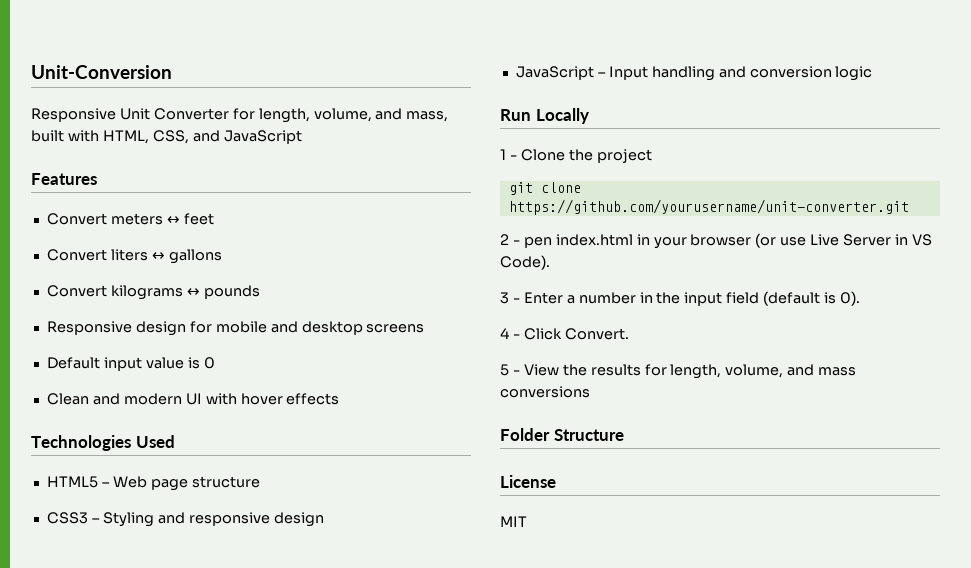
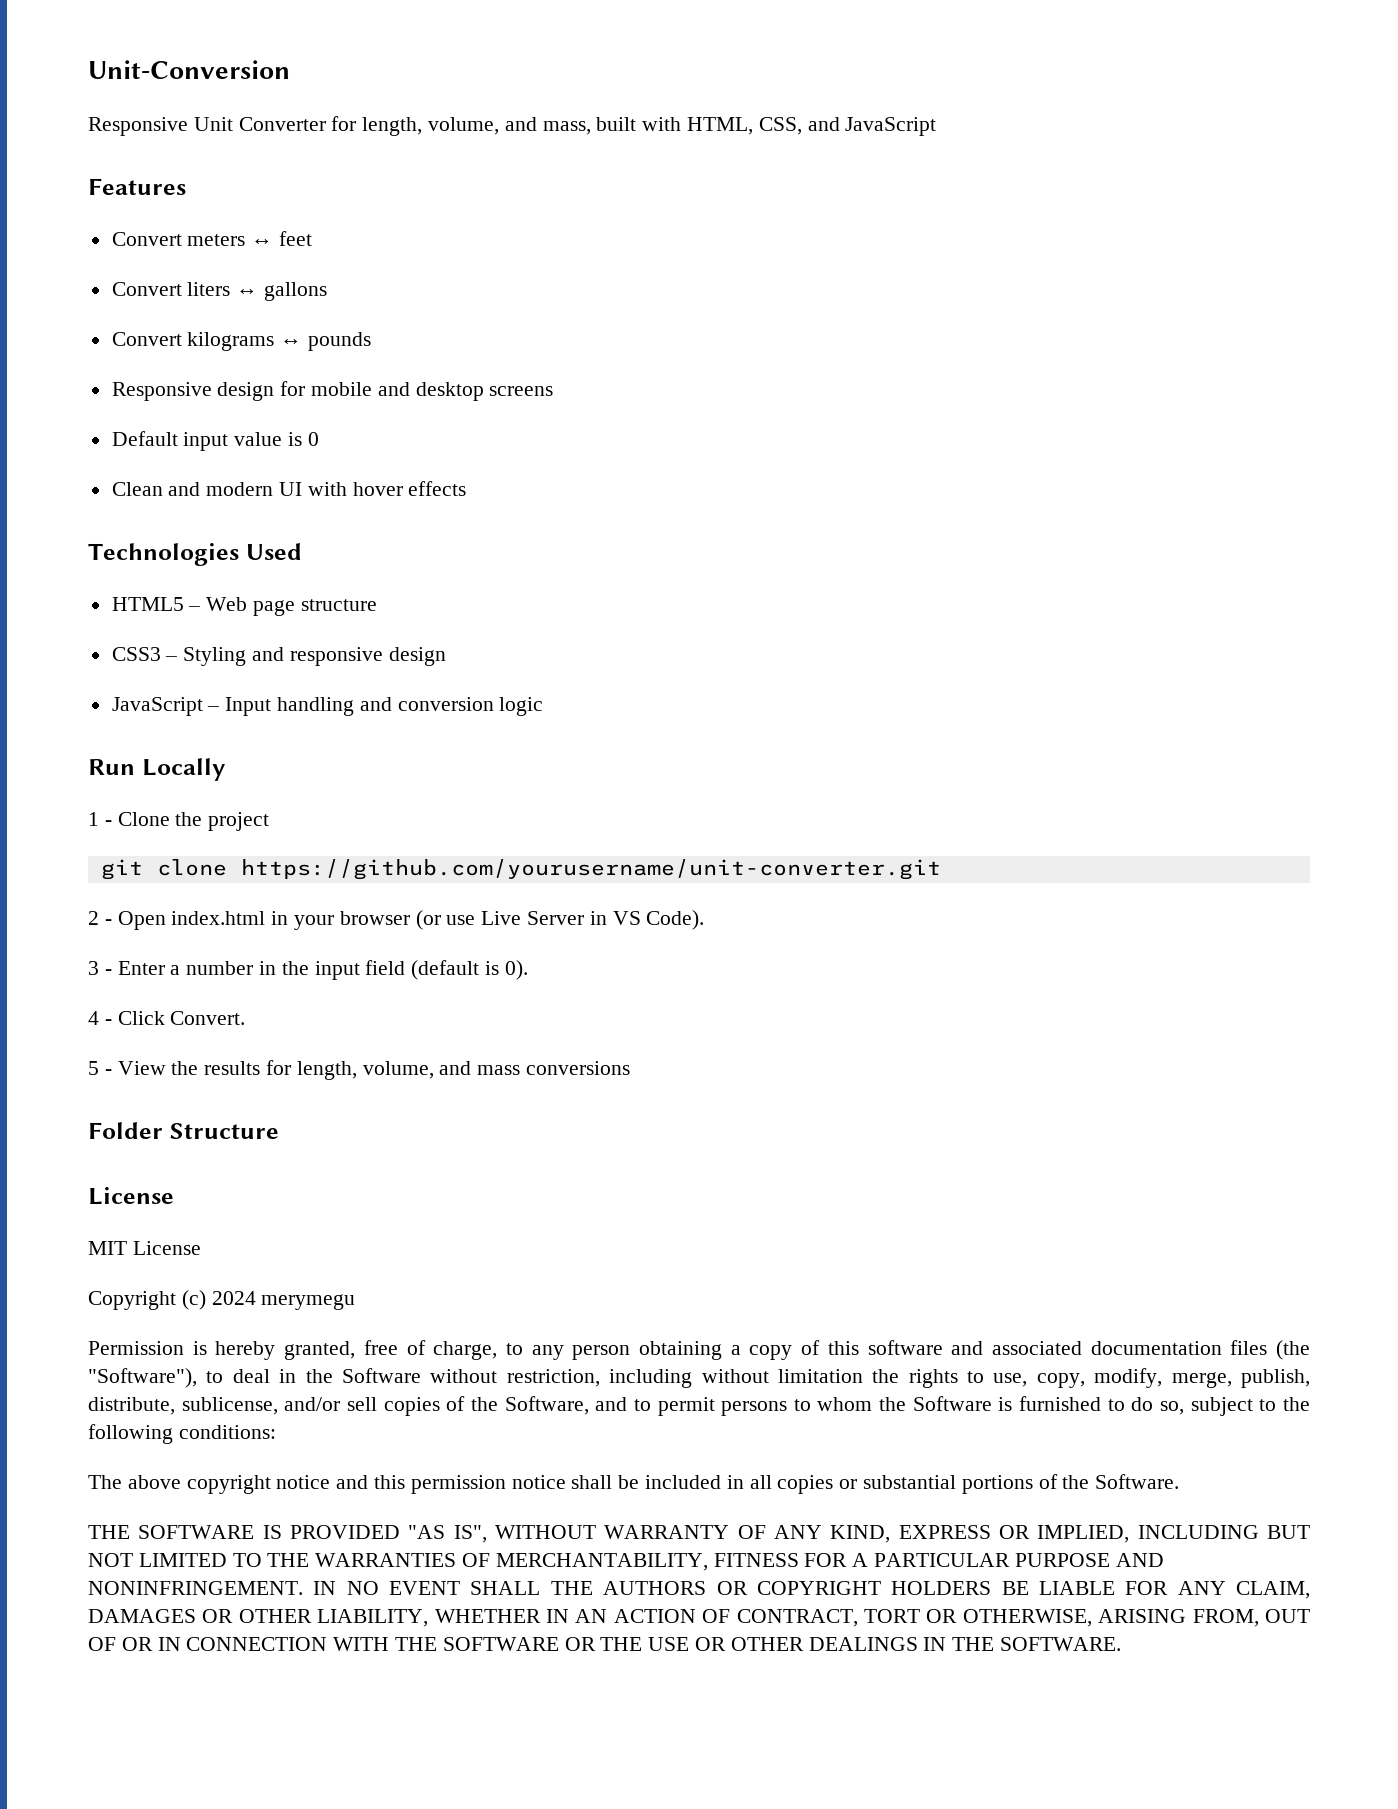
- 2 - pen index.html in your browser (or use Live Server in VS Code).
+ 2 - Open index.html in your browser (or use Live Server in VS Code).
- MIT
+ MIT License
+ Copyright (c) 2024 merymegu
+ Permission is hereby granted, free of charge, to any person obtaining a copy of this software and associated documentation files (the "Software"), to deal in the Software without restriction, including without limitation the rights to use, copy, modify, merge, publish, distribute, sublicense, and/or sell copies of the Software, and to permit persons to whom the Software is furnished to do so, subject to the following conditions:
+ The above copyright notice and this permission notice shall be included in all copies or substantial portions of the Software.
+ THE SOFTWARE IS PROVIDED "AS IS", WITHOUT WARRANTY OF ANY KIND, EXPRESS OR IMPLIED, INCLUDING BUT NOT LIMITED TO THE WARRANTIES OF MERCHANTABILITY, FITNESS FOR A PARTICULAR PURPOSE AND NONINFRINGEMENT. IN NO EVENT SHALL THE AUTHORS OR COPYRIGHT HOLDERS BE LIABLE FOR ANY CLAIM, DAMAGES OR OTHER LIABILITY, WHETHER IN AN ACTION OF CONTRACT, TORT OR OTHERWISE, ARISING FROM, OUT OF OR IN CONNECTION WITH THE SOFTWARE OR THE USE OR OTHER DEALINGS IN THE SOFTWARE.

